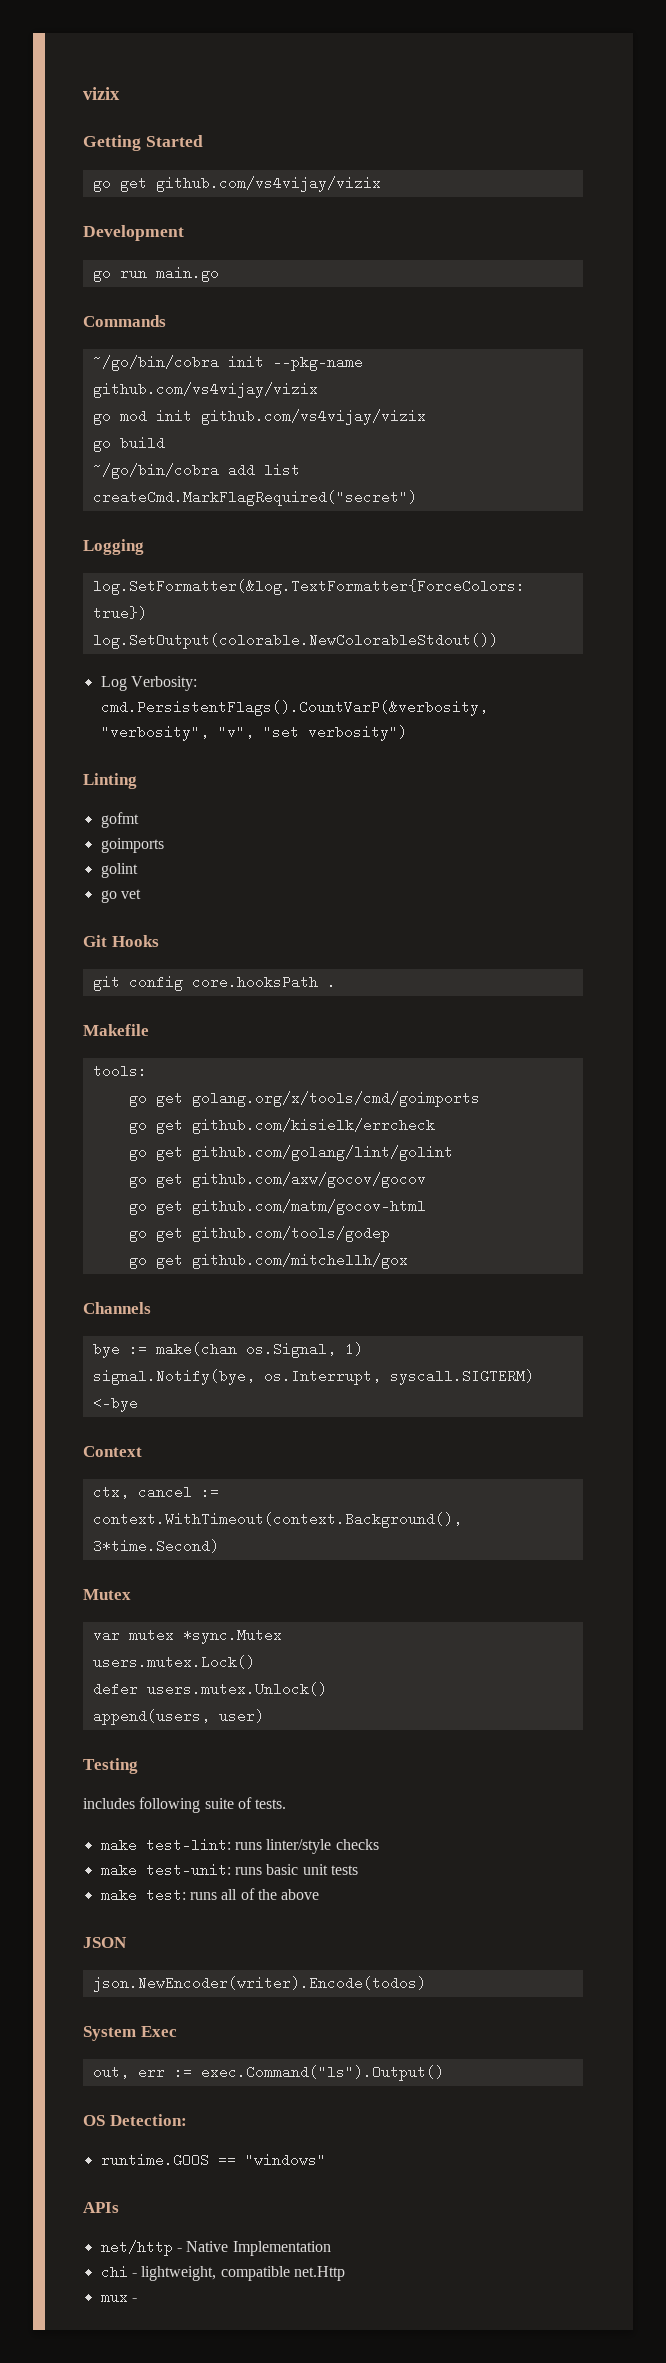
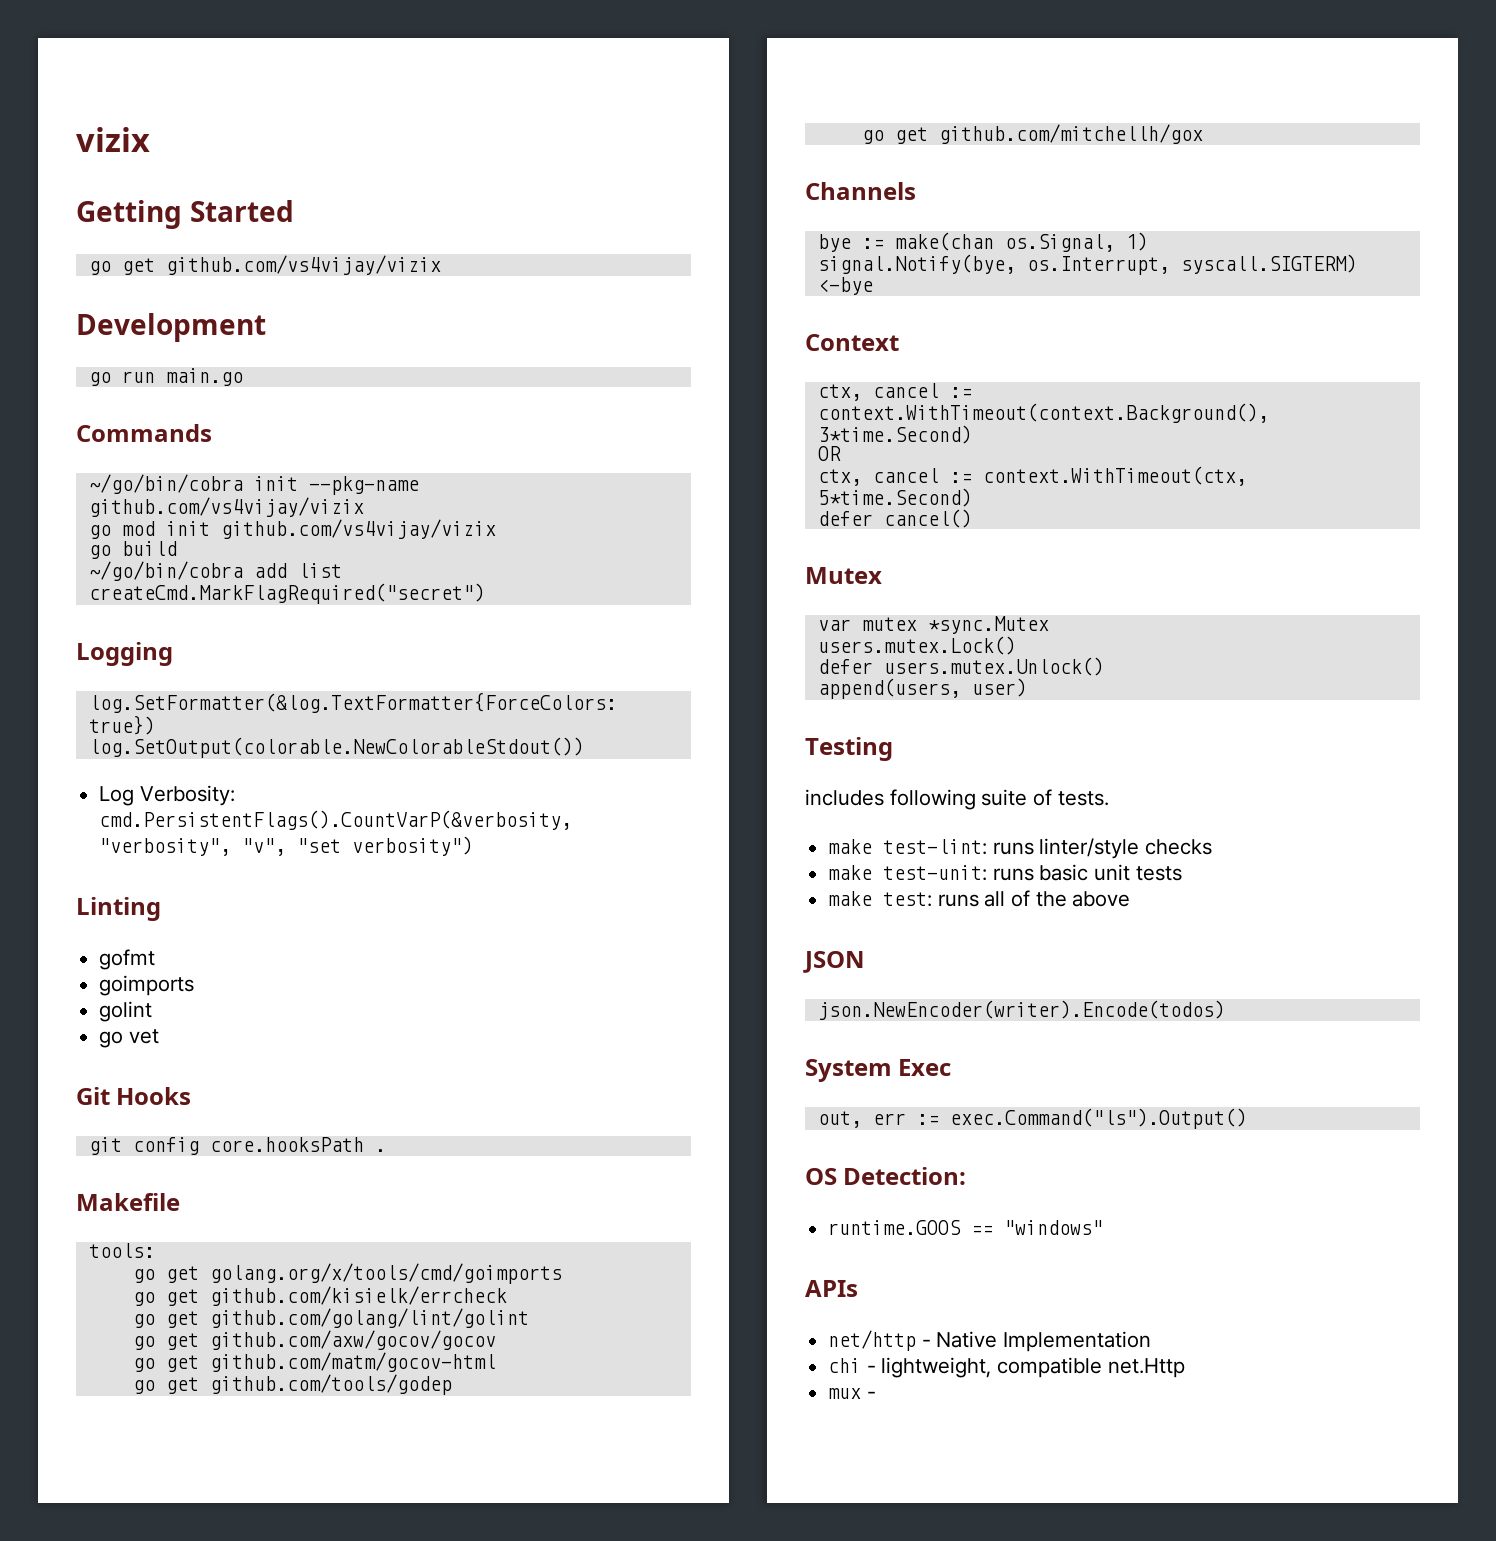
+ OR
+ ctx, cancel := context.WithTimeout(ctx, 5*time.Second)
+ defer cancel()

